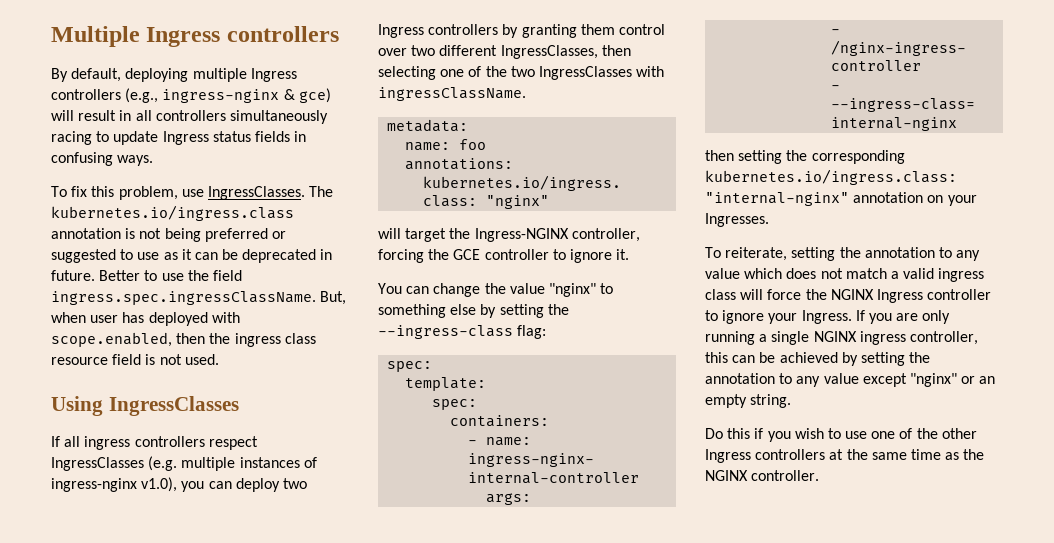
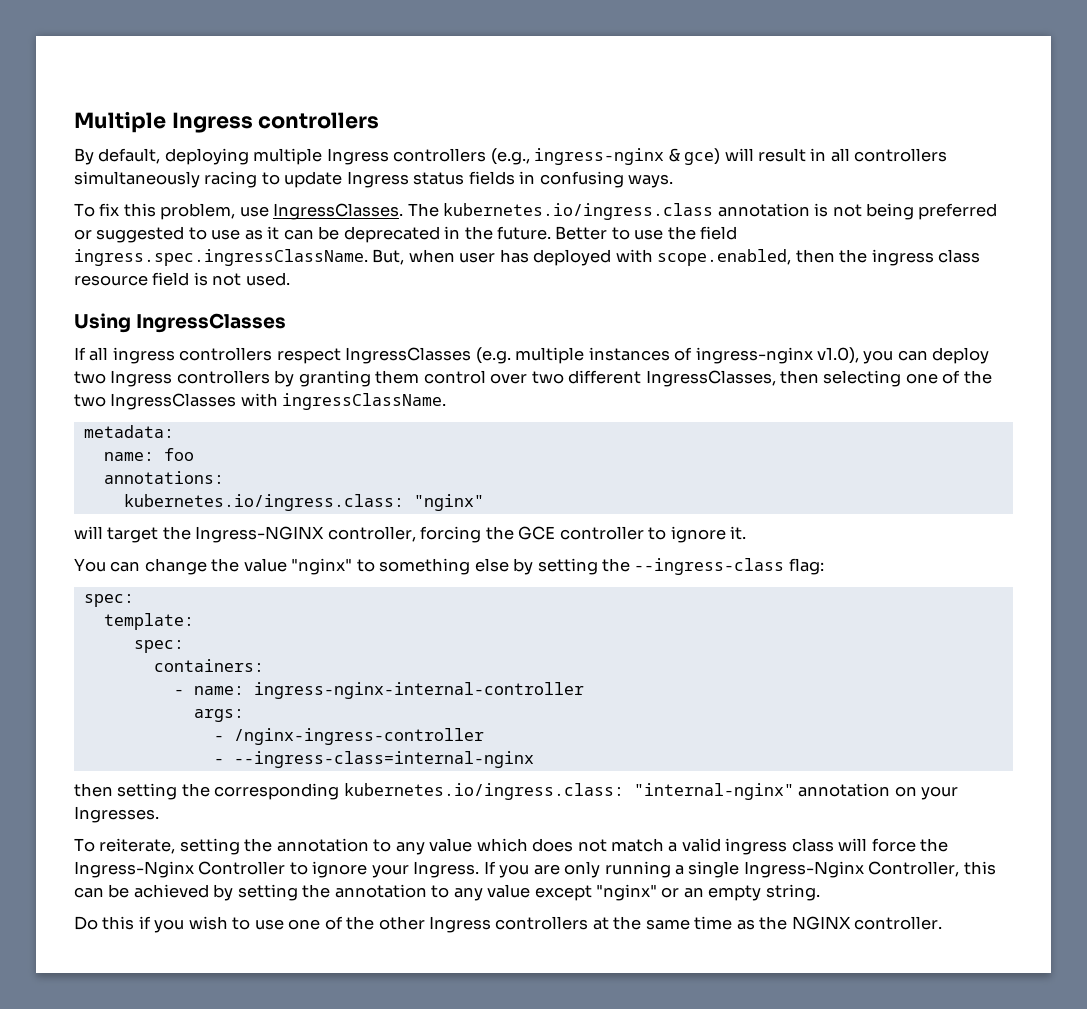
- The kubernetes.io/ingress.class annotation is not being preferred or suggested to use as it can be deprecated in future.
+ The kubernetes.io/ingress.class annotation is not being preferred or suggested to use as it can be deprecated in the future.
- To reiterate, setting the annotation to any value which does not match a valid ingress class will force the NGINX Ingress controller to ignore your Ingress.
+ To reiterate, setting the annotation to any value which does not match a valid ingress class will force the Ingress-Nginx Controller to ignore your Ingress.
- If you are only running a single NGINX ingress controller, this can be achieved by setting the annotation to any value except "nginx" or an empty string.
+ If you are only running a single Ingress-Nginx Controller, this can be achieved by setting the annotation to any value except "nginx" or an empty string.

